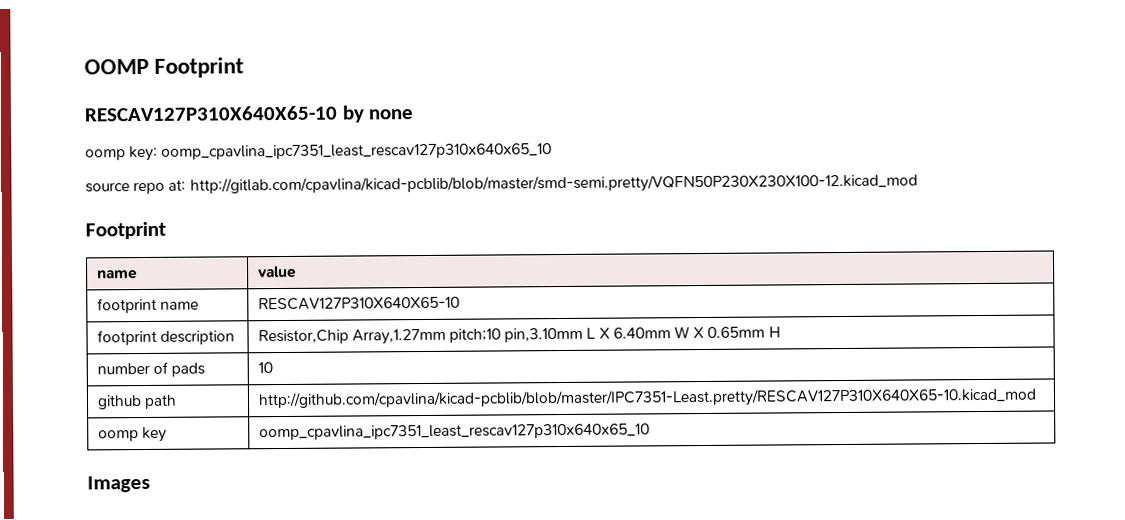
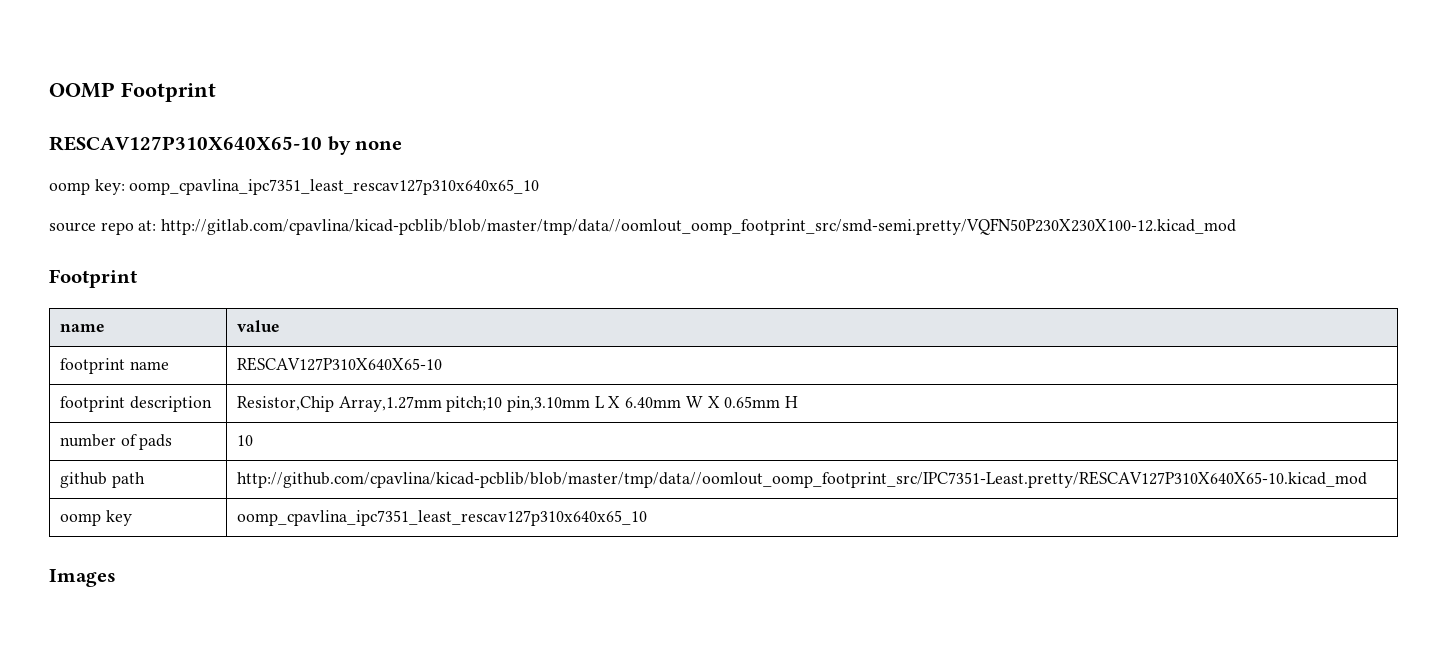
- source repo at: http://gitlab.com/cpavlina/kicad-pcblib/blob/master/smd-semi.pretty/VQFN50P230X230X100-12.kicad_mod
+ source repo at: http://gitlab.com/cpavlina/kicad-pcblib/blob/master/tmp/data//oomlout_oomp_footprint_src/smd-semi.pretty/VQFN50P230X230X100-12.kicad_mod
- github path | http://github.com/cpavlina/kicad-pcblib/blob/master/IPC7351-Least.pretty/RESCAV127P310X640X65-10.kicad_mod
+ github path | http://github.com/cpavlina/kicad-pcblib/blob/master/tmp/data//oomlout_oomp_footprint_src/IPC7351-Least.pretty/RESCAV127P310X640X65-10.kicad_mod

